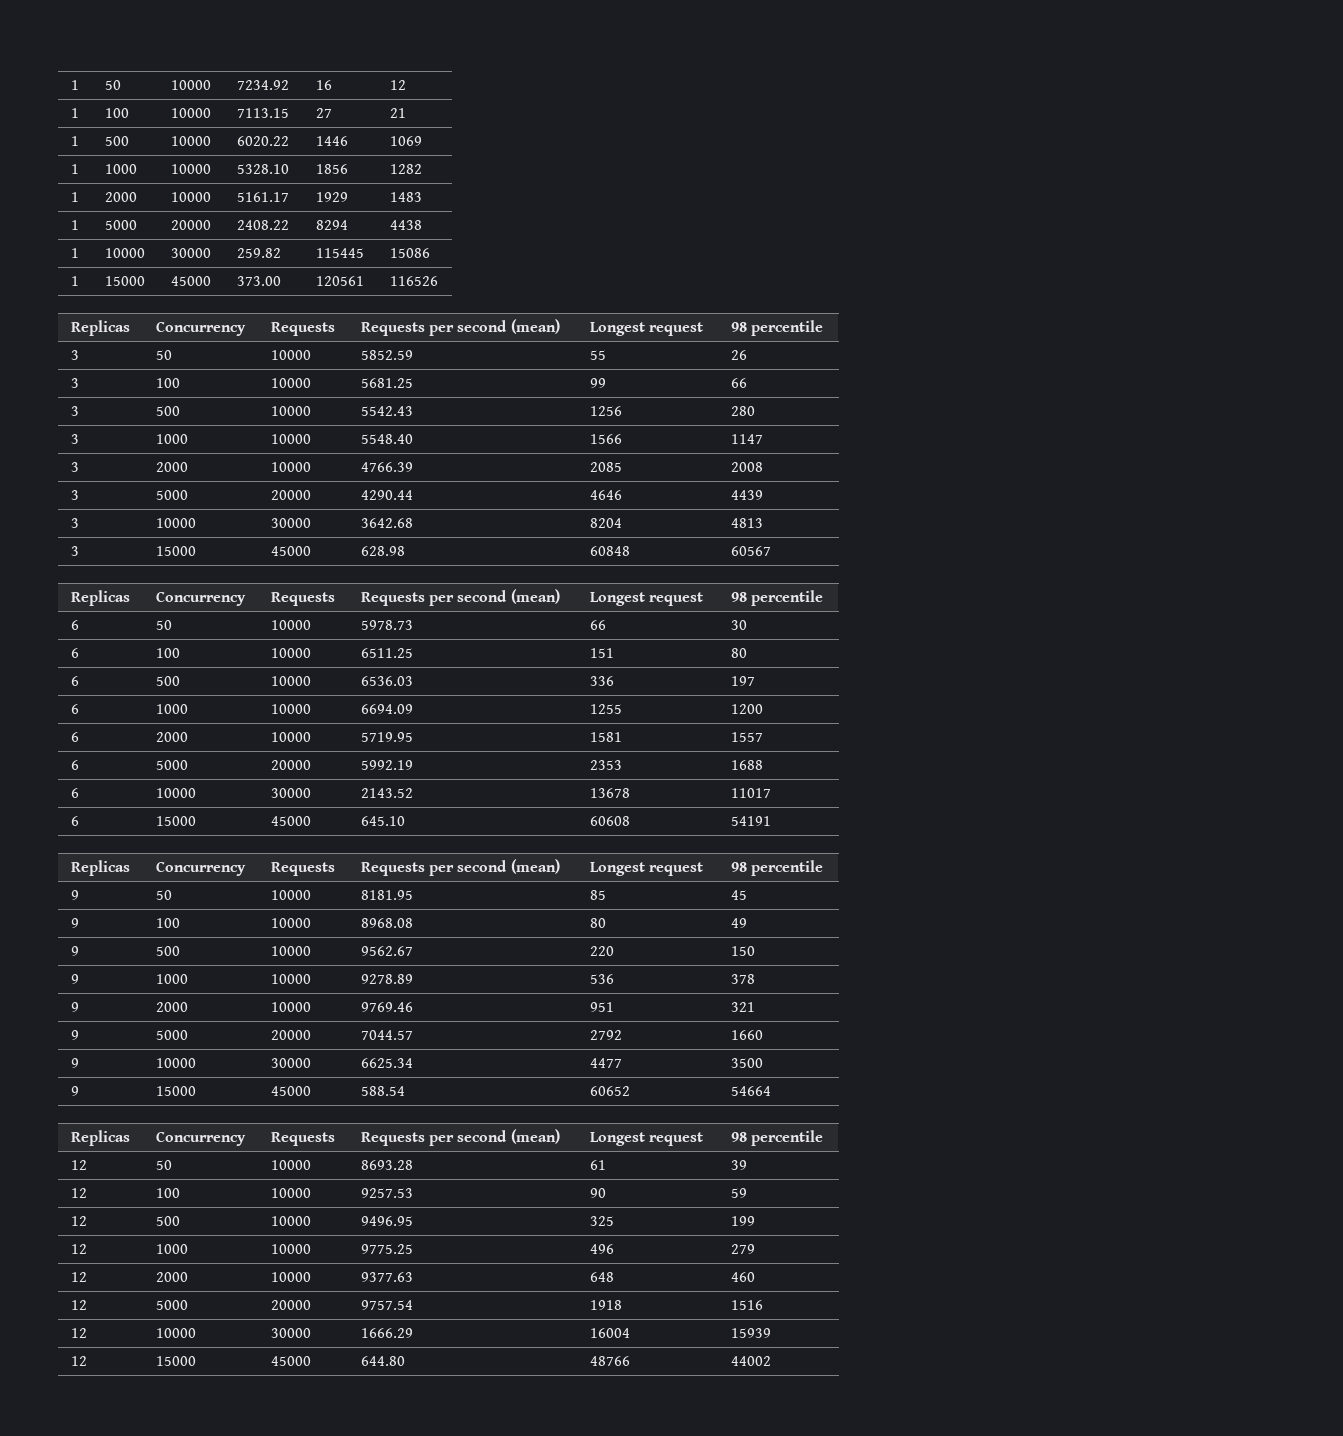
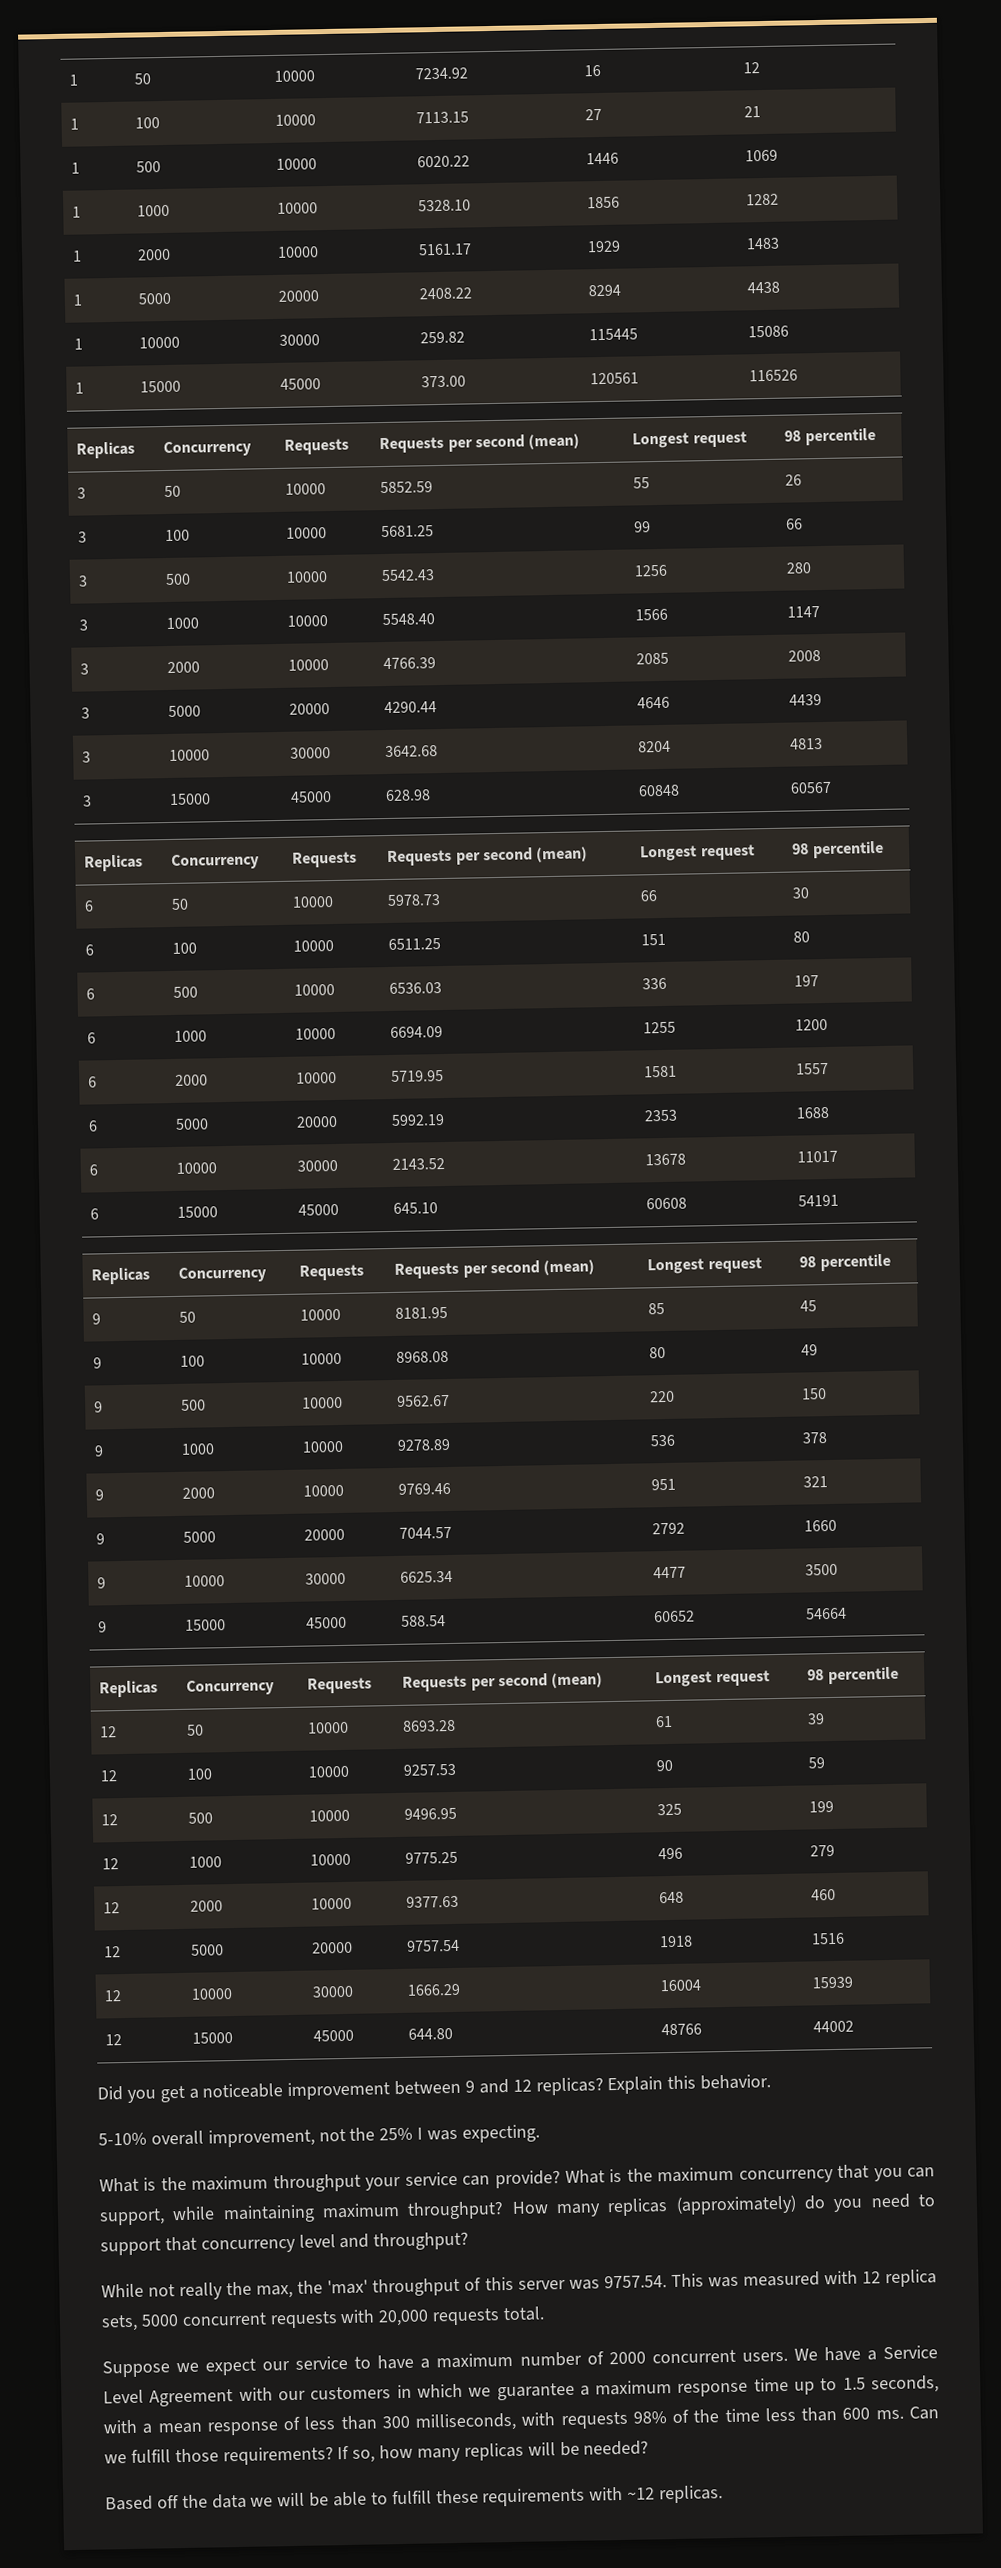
+ Did you get a noticeable improvement between 9 and 12 replicas? Explain this behavior.
+ 5-10% overall improvement, not the 25% I was expecting.
+ What is the maximum throughput your service can provide? What is the maximum concurrency that you can support, while maintaining maximum throughput? How many replicas (approximately) do you need to support that concurrency level and throughput?
+ While not really the max, the 'max' throughput of this server was 9757.54. This was measured with 12 replica sets, 5000 concurrent requests with 20,000 requests total.
+ Suppose we expect our service to have a maximum number of 2000 concurrent users. We have a Service Level Agreement with our customers in which we guarantee a maximum response time up to 1.5 seconds, with a mean response of less than 300 milliseconds, with requests 98% of the time less than 600 ms. Can we fulfill those requirements? If so, how many replicas will be needed?
+ Based off the data we will be able to fulfill these requirements with ~12 replicas.

